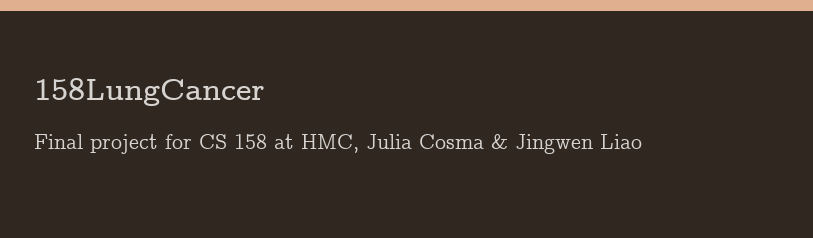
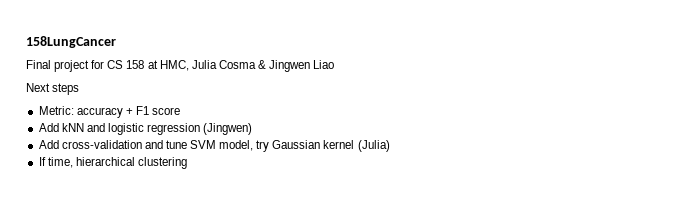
+ Next steps
+ Metric: accuracy + F1 score
+ Add kNN and logistic regression (Jingwen)
+ Add cross-validation and tune SVM model, try Gaussian kernel (Julia)
+ If time, hierarchical clustering

